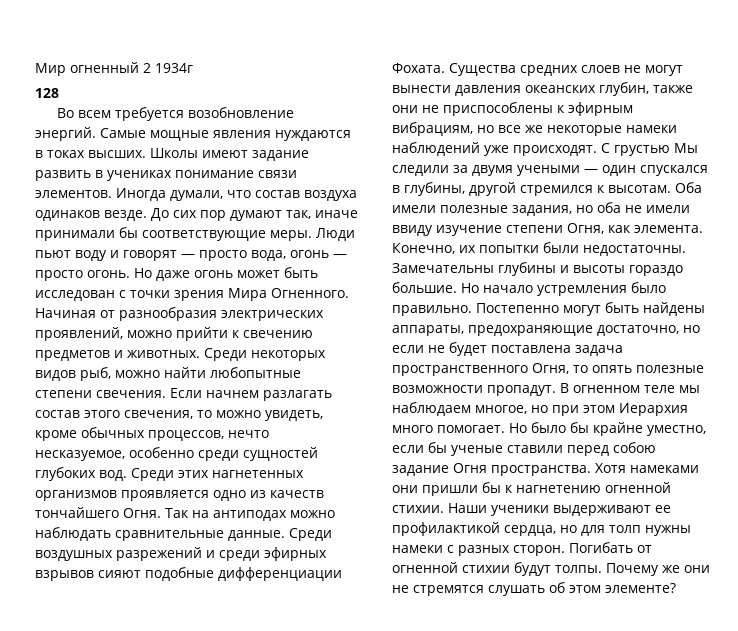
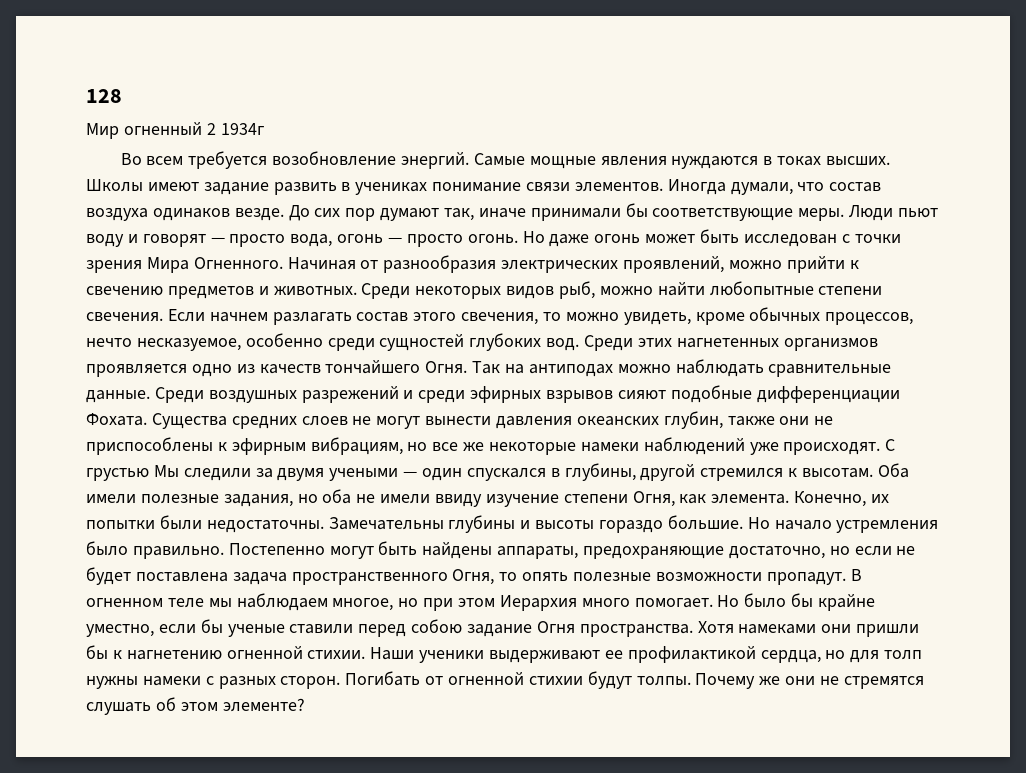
+ 128
- 128

